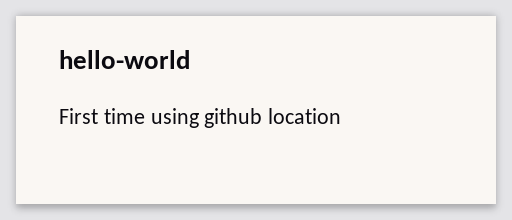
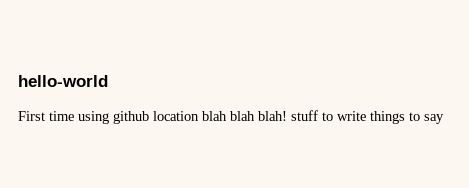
- First time using github location
+ First time using github location blah blah blah! stuff to write things to say

